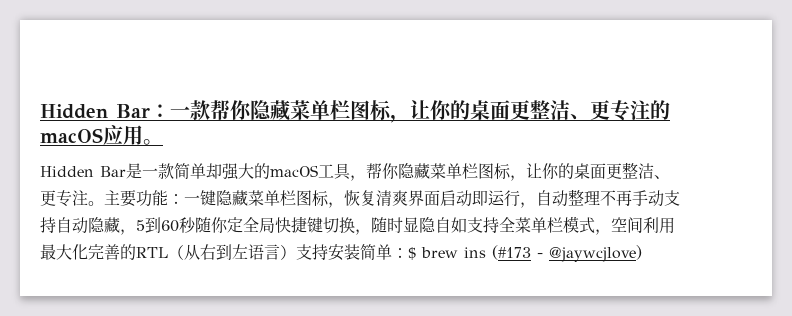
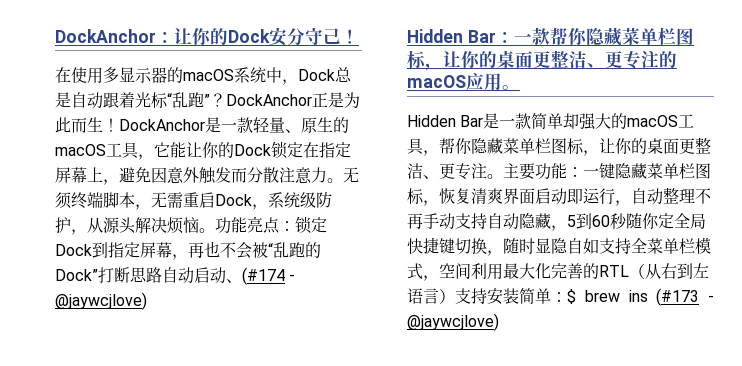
+ DockAnchor：让你的Dock安分守己！
+ 在使用多显示器的macOS系统中，Dock总是自动跟着光标“乱跑”？DockAnchor正是为此而生！DockAnchor是一款轻量、原生的macOS工具，它能让你的Dock锁定在指定屏幕上，避免因意外触发而分散注意力。无须终端脚本，无需重启Dock，系统级防护，从源头解决烦恼。功能亮点：锁定Dock到指定屏幕，再也不会被“乱跑的Dock”打断思路自动启动、(#174 - @jaywcjlove)

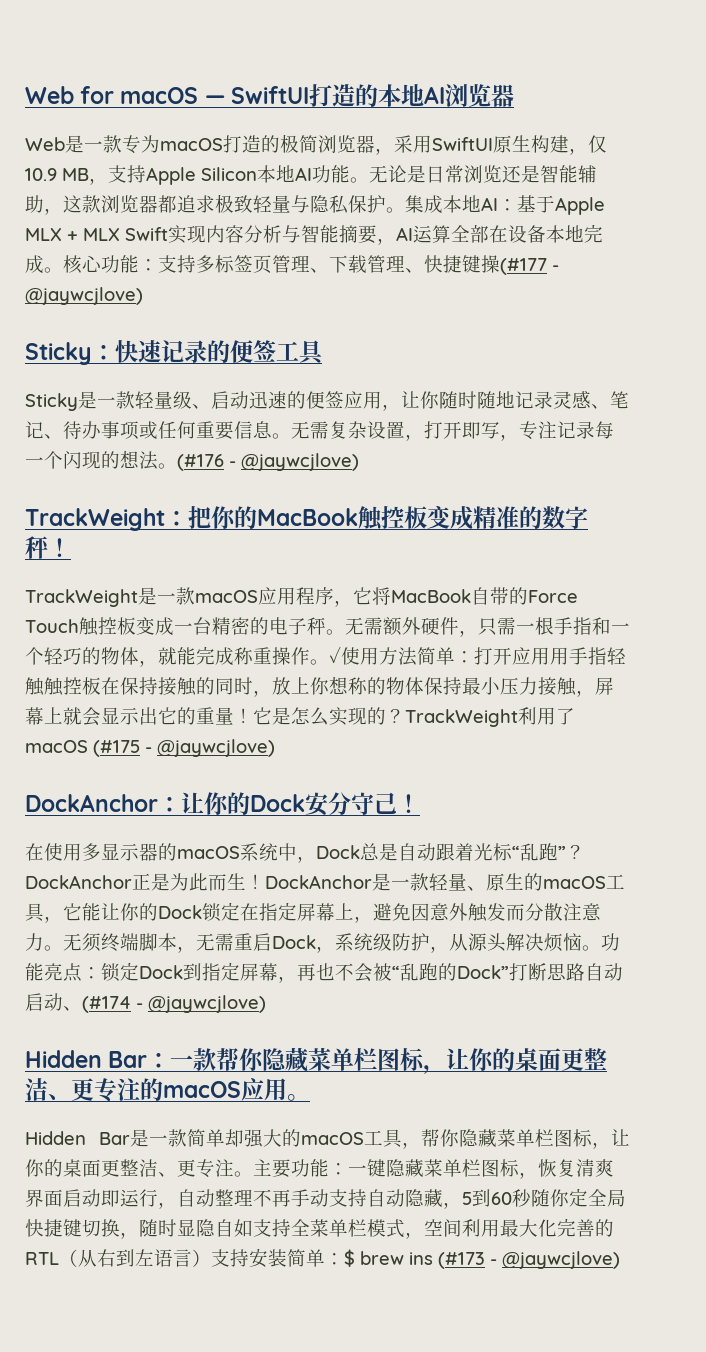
+ Web for macOS — SwiftUI打造的本地AI浏览器
+ Web是一款专为macOS打造的极简浏览器，采用SwiftUI原生构建，仅10.9 MB，支持Apple Silicon本地AI功能。无论是日常浏览还是智能辅助，这款浏览器都追求极致轻量与隐私保护。集成本地AI：基于Apple MLX + MLX Swift实现内容分析与智能摘要，AI运算全部在设备本地完成。核心功能：支持多标签页管理、下载管理、快捷键操(#177 - @jaywcjlove)
+ Sticky：快速记录的便签工具
+ Sticky是一款轻量级、启动迅速的便签应用，让你随时随地记录灵感、笔记、待办事项或任何重要信息。无需复杂设置，打开即写，专注记录每一个闪现的想法。(#176 - @jaywcjlove)
+ TrackWeight：把你的MacBook触控板变成精准的数字秤！
+ TrackWeight是一款macOS应用程序，它将MacBook自带的Force Touch触控板变成一台精密的电子秤。无需额外硬件，只需一根手指和一个轻巧的物体，就能完成称重操作。✓使用方法简单：打开应用用手指轻触触控板在保持接触的同时，放上你想称的物体保持最小压力接触，屏幕上就会显示出它的重量！它是怎么实现的？TrackWeight利用了macOS (#175 - @jaywcjlove)

